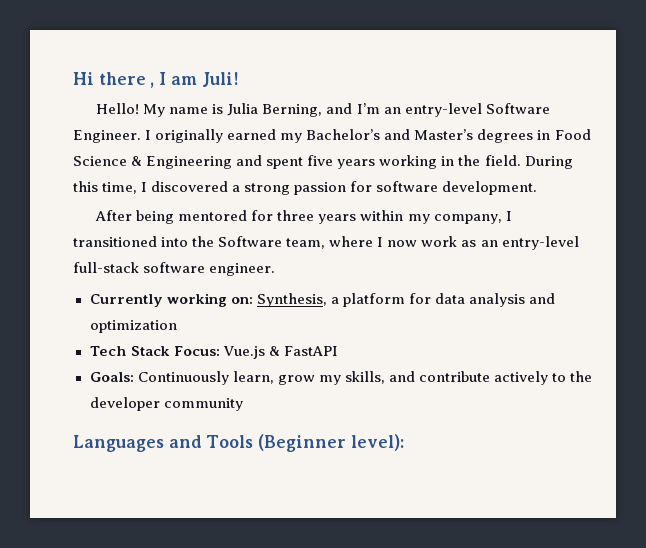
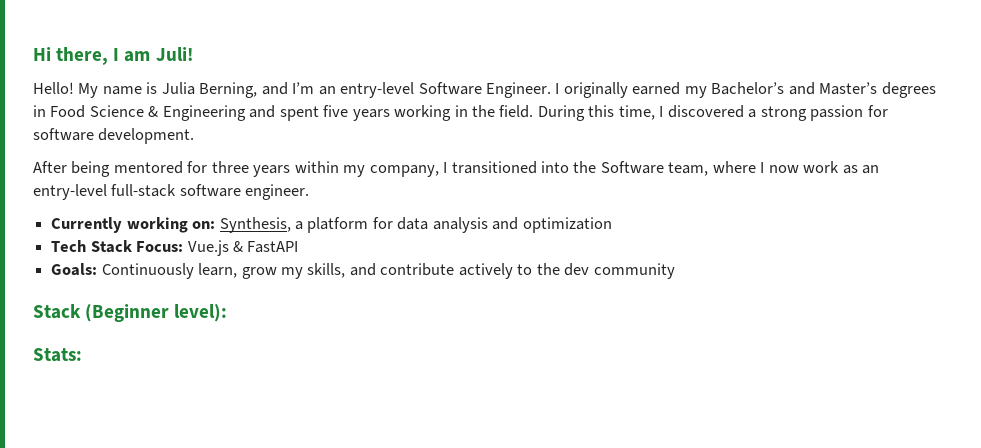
- Hi there , I am Juli!
+ Hi there, I am Juli!
- Goals: Continuously learn, grow my skills, and contribute actively to the developer community
+ Goals: Continuously learn, grow my skills, and contribute actively to the dev community
- Languages and Tools (Beginner level):
+ Stack (Beginner level):
+ Stats:

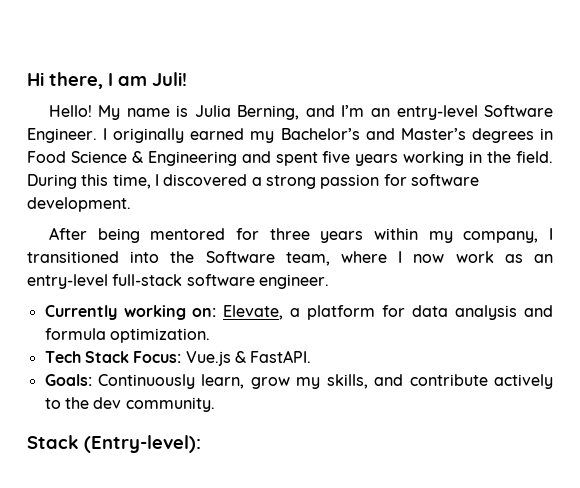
- Currently working on: Synthesis, a platform for data analysis and optimization
+ Currently working on: Elevate, a platform for data analysis and formula optimization.
- Tech Stack Focus: Vue.js & FastAPI
+ Tech Stack Focus: Vue.js & FastAPI.
- Goals: Continuously learn, grow my skills, and contribute actively to the dev community
- Stack (Beginner level):
- Stats:
+ Goals: Continuously learn, grow my skills, and contribute actively to the dev community.
+ Stack (Entry-level):

